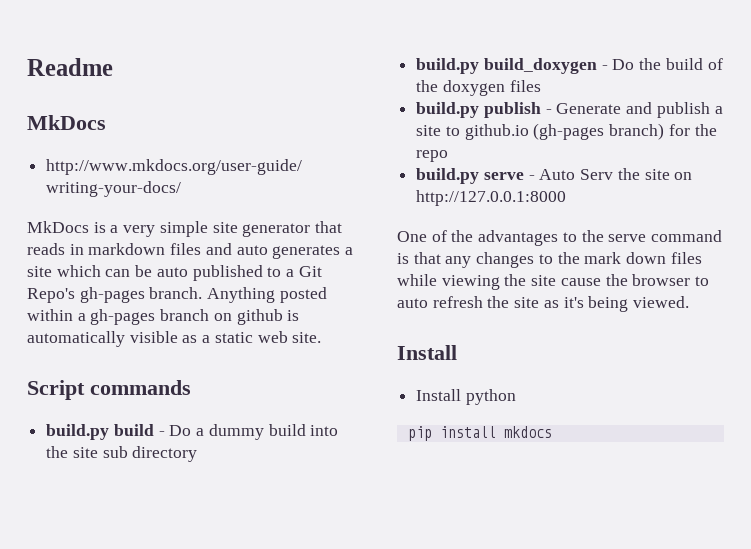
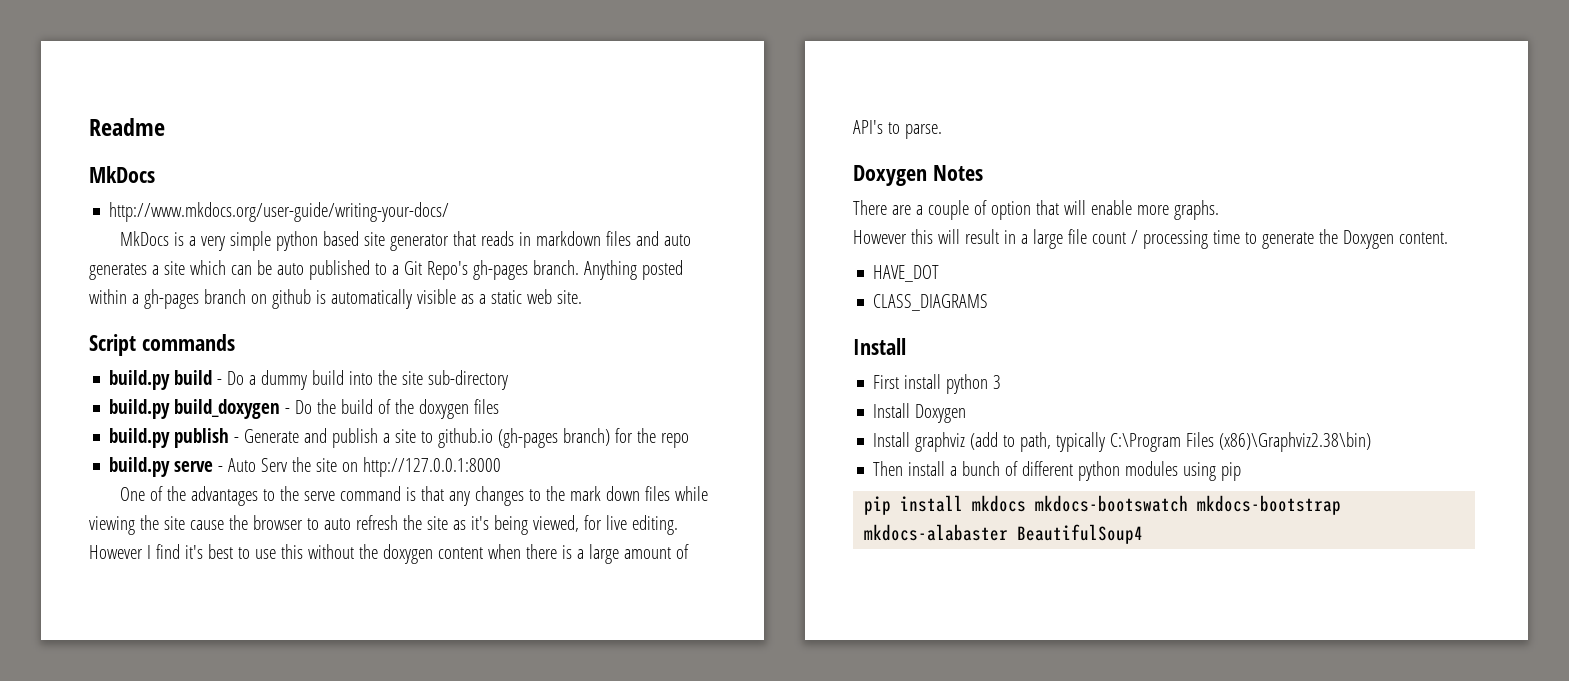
- MkDocs is a very simple site generator that reads in markdown files and auto generates a site which can be auto published to a Git Repo's gh-pages branch.
+ MkDocs is a very simple python based site generator that reads in markdown files and auto generates a site which can be auto published to a Git Repo's gh-pages branch.
- build.py build - Do a dummy build into the site sub directory
+ build.py build - Do a dummy build into the site sub-directory
- One of the advantages to the serve command is that any changes to the mark down files while viewing the site cause the browser to auto refresh the site as it's being viewed.
+ One of the advantages to the serve command is that any changes to the mark down files while viewing the site cause the browser to auto refresh the site as it's being viewed, for live editing. However I find it's best to use this without the doxygen content when there is a large amount of API's to parse.
+ Doxygen Notes
+ There are a couple of option that will enable more graphs.
+ However this will result in a large file count / processing time to generate the Doxygen content.
+ HAVE_DOT
+ CLASS_DIAGRAMS
  Install
- Install python
+ First install python 3
+ Install Doxygen
+ Install graphviz (add to path, typically C:\Program Files (x86)\Graphviz2.38\bin)
+ Then install a bunch of different python modules using pip
- pip install mkdocs
+ pip install mkdocs mkdocs-bootswatch mkdocs-bootstrap mkdocs-alabaster BeautifulSoup4

